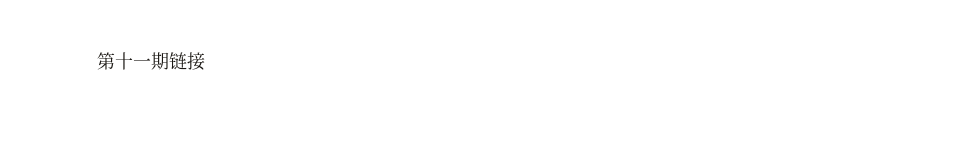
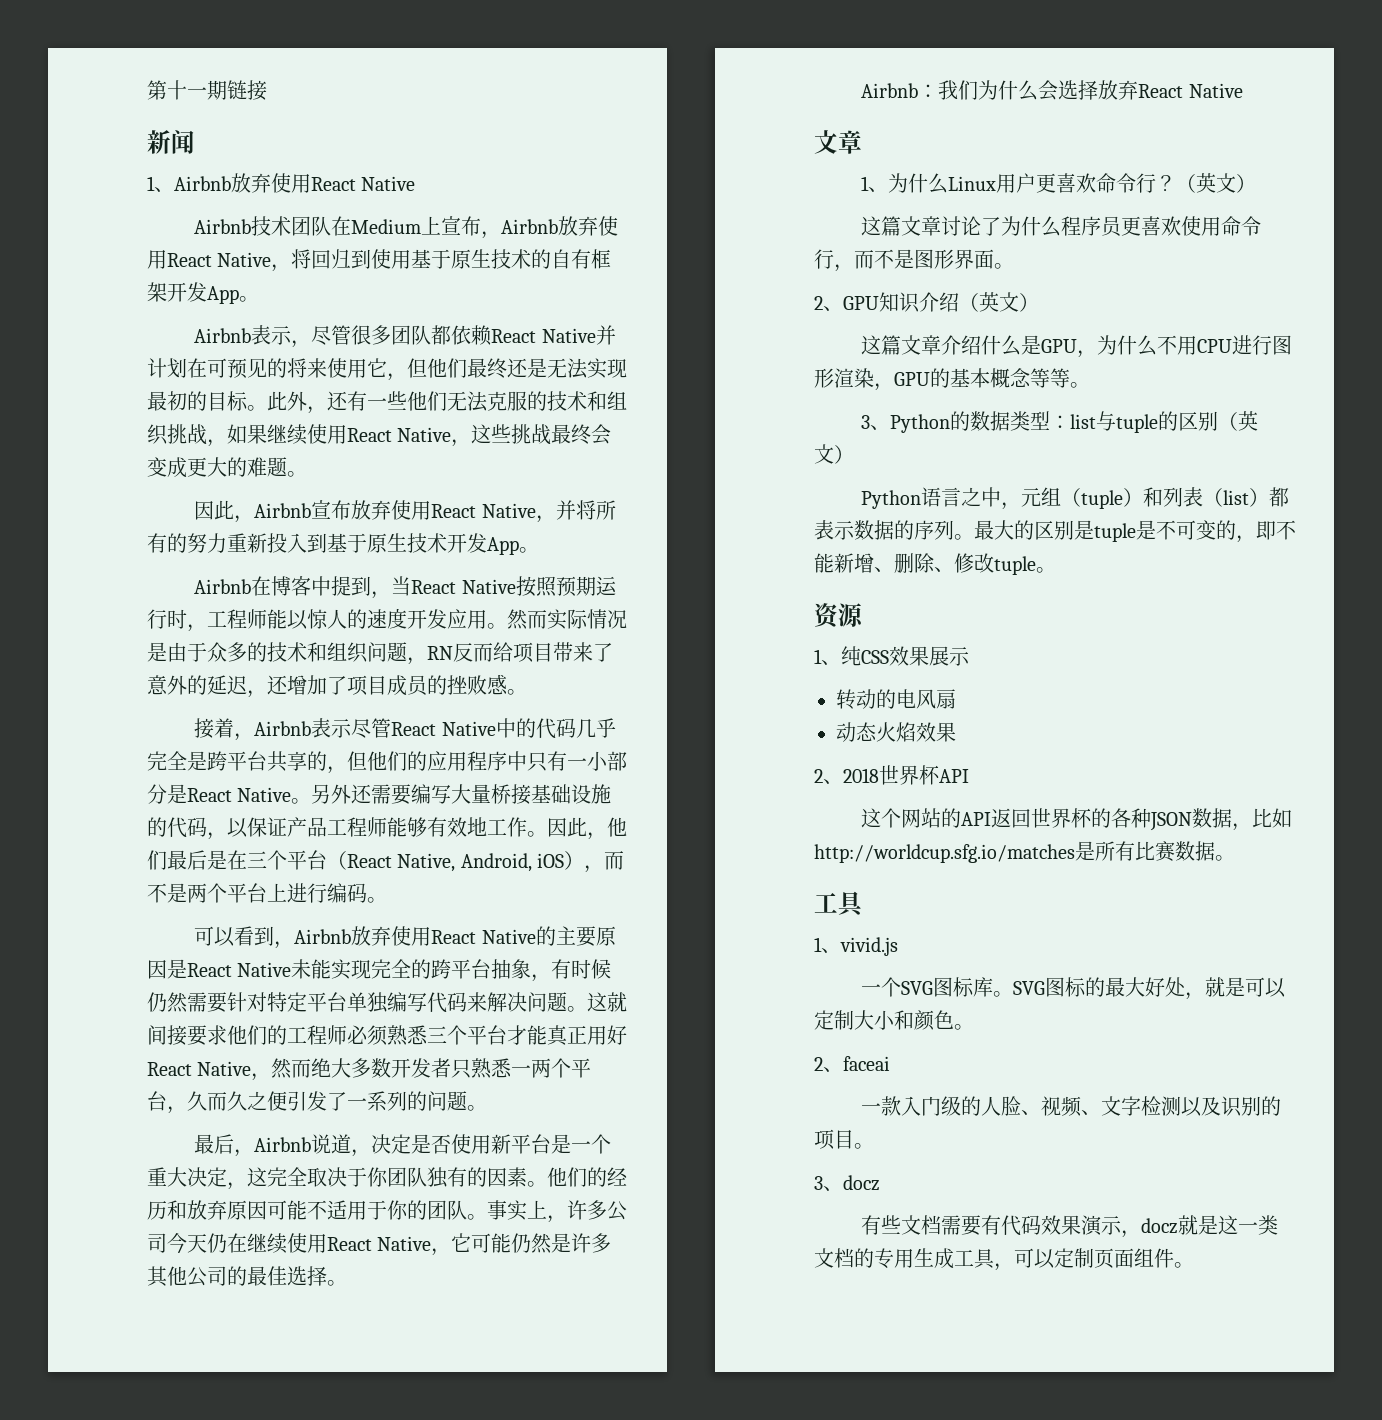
+ 新闻
+ 1、Airbnb放弃使用React Native
+ Airbnb技术团队在Medium上宣布，Airbnb放弃使用React Native，将回归到使用基于原生技术的自有框架开发App。
+ Airbnb表示，尽管很多团队都依赖React Native并计划在可预见的将来使用它，但他们最终还是无法实现最初的目标。此外，还有一些他们无法克服的技术和组织挑战，如果继续使用React Native，这些挑战最终会变成更大的难题。
+ 因此，Airbnb宣布放弃使用React Native，并将所有的努力重新投入到基于原生技术开发App。
+ Airbnb在博客中提到，当React Native按照预期运行时，工程师能以惊人的速度开发应用。然而实际情况是由于众多的技术和组织问题，RN反而给项目带来了意外的延迟，还增加了项目成员的挫败感。
+ 接着，Airbnb表示尽管React Native中的代码几乎完全是跨平台共享的，但他们的应用程序中只有一小部分是React Native。另外还需要编写大量桥接基础设施的代码，以保证产品工程师能够有效地工作。因此，他们最后是在三个平台（React Native, Android, iOS），而不是两个平台上进行编码。
+ 可以看到，Airbnb放弃使用React Native的主要原因是React Native未能实现完全的跨平台抽象，有时候仍然需要针对特定平台单独编写代码来解决问题。这就间接要求他们的工程师必须熟悉三个平台才能真正用好React Native，然而绝大多数开发者只熟悉一两个平台，久而久之便引发了一系列的问题。
+ 最后，Airbnb说道，决定是否使用新平台是一个重大决定，这完全取决于你团队独有的因素。他们的经历和放弃原因可能不适用于你的团队。事实上，许多公司今天仍在继续使用React Native，它可能仍然是许多其他公司的最佳选择。
+ Airbnb：我们为什么会选择放弃React Native
+ 文章
+ 1、为什么Linux用户更喜欢命令行？（英文）
+ 这篇文章讨论了为什么程序员更喜欢使用命令行，而不是图形界面。
+ 2、GPU知识介绍（英文）
+ 这篇文章介绍什么是GPU，为什么不用CPU进行图形渲染，GPU的基本概念等等。
+ 3、Python的数据类型：list与tuple的区别（英文）
+ Python语言之中，元组（tuple）和列表（list）都表示数据的序列。最大的区别是tuple是不可变的，即不能新增、删除、修改tuple。
+ 资源
+ 1、纯CSS效果展示
+ 转动的电风扇
+ 动态火焰效果
+ 2、2018世界杯API
+ 这个网站的API返回世界杯的各种JSON数据，比如http://worldcup.sfg.io/matches是所有比赛数据。
+ 工具
+ 1、vivid.js
+ 一个SVG图标库。SVG图标的最大好处，就是可以定制大小和颜色。
+ 2、faceai
+ 一款入门级的人脸、视频、文字检测以及识别的项目。
+ 3、docz
+ 有些文档需要有代码效果演示，docz就是这一类文档的专用生成工具，可以定制页面组件。

